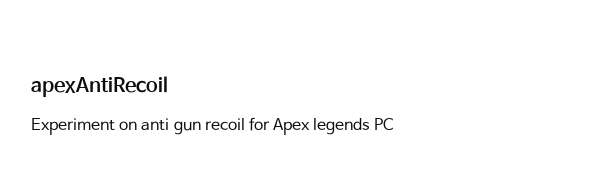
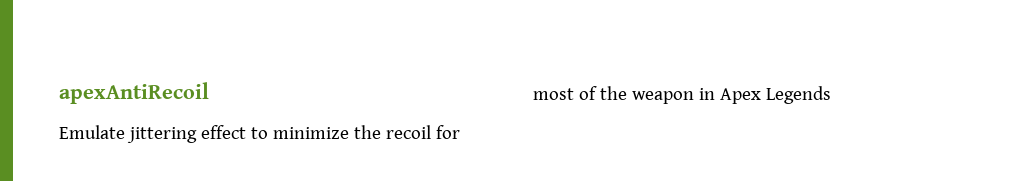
- Experiment on anti gun recoil for Apex legends PC
+ Emulate jittering effect to minimize the recoil for most of the weapon in Apex Legends

